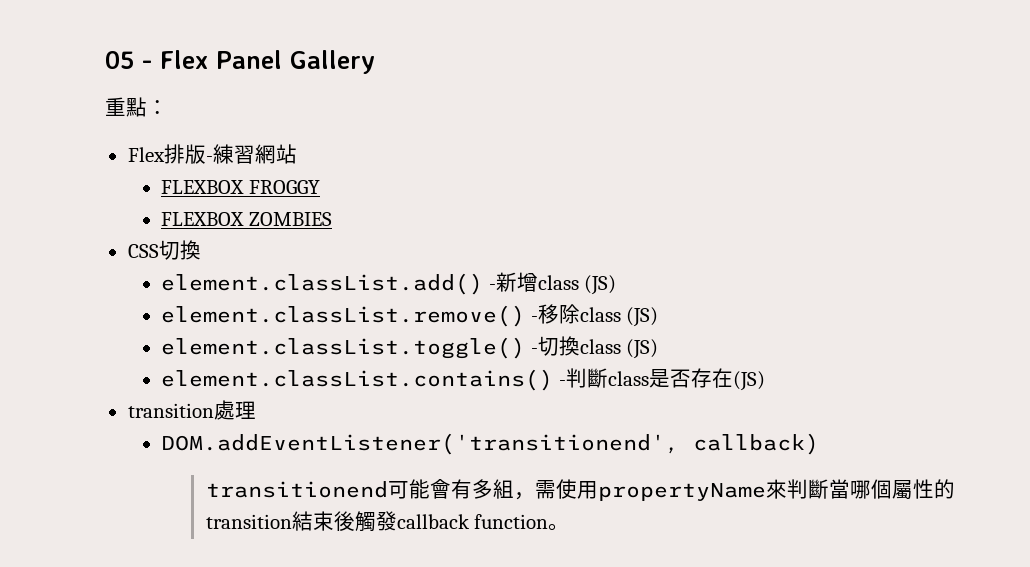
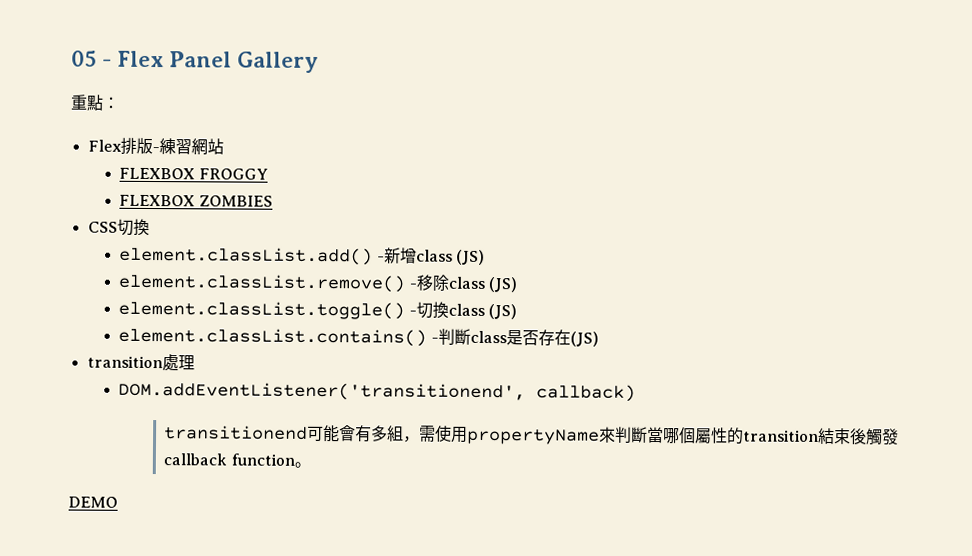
+ DEMO

